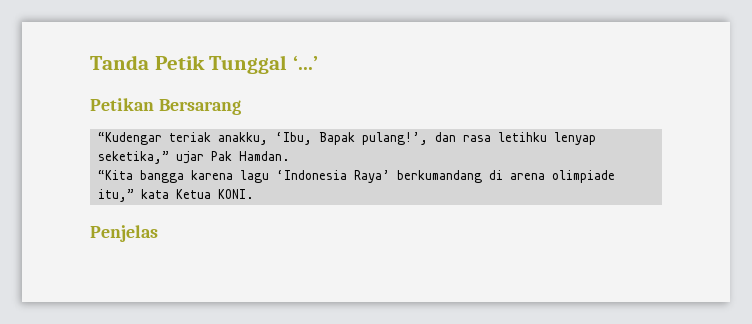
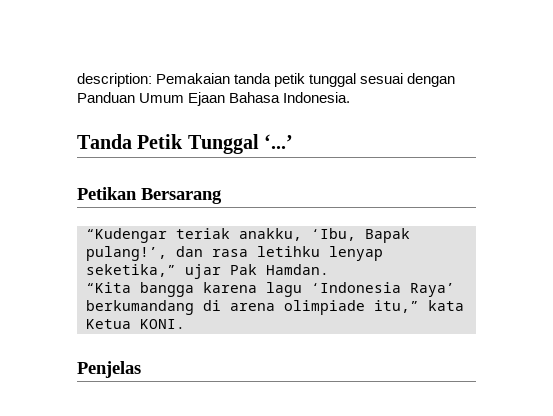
+ description: Pemakaian tanda petik tunggal sesuai dengan Panduan Umum Ejaan Bahasa Indonesia.

